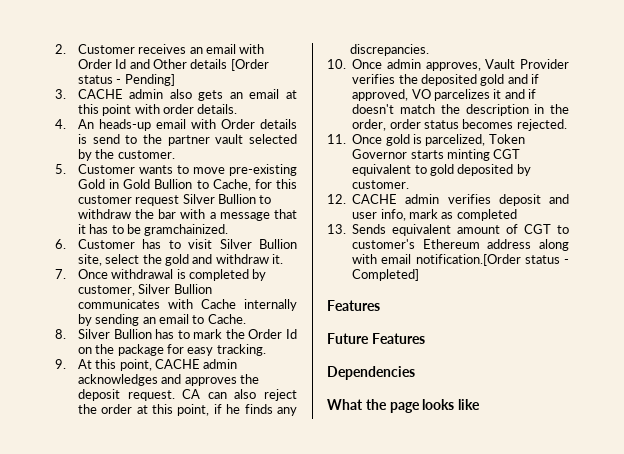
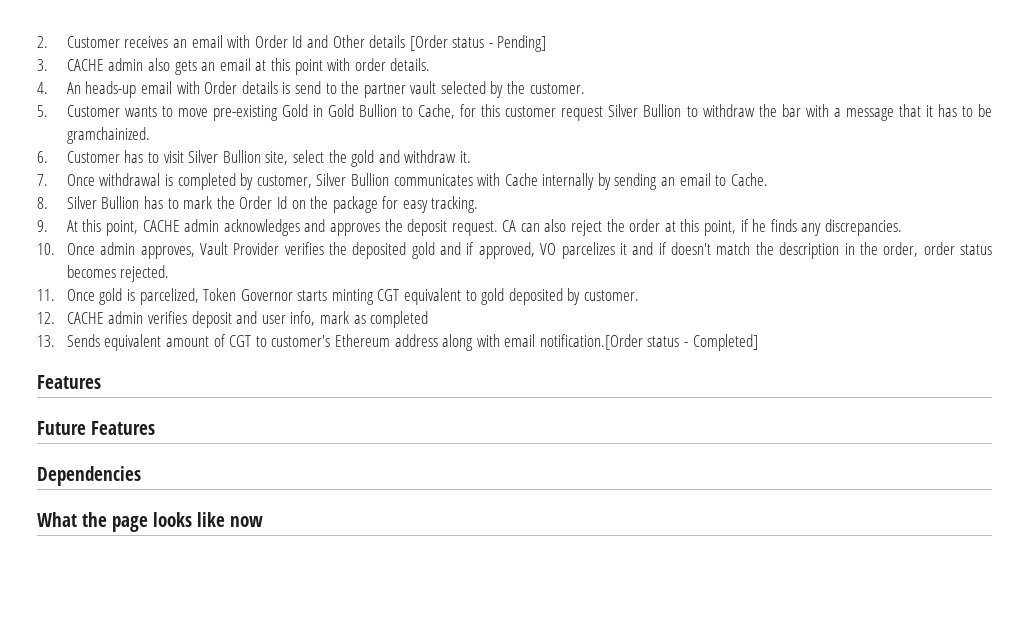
- What the page looks like
+ What the page looks like now

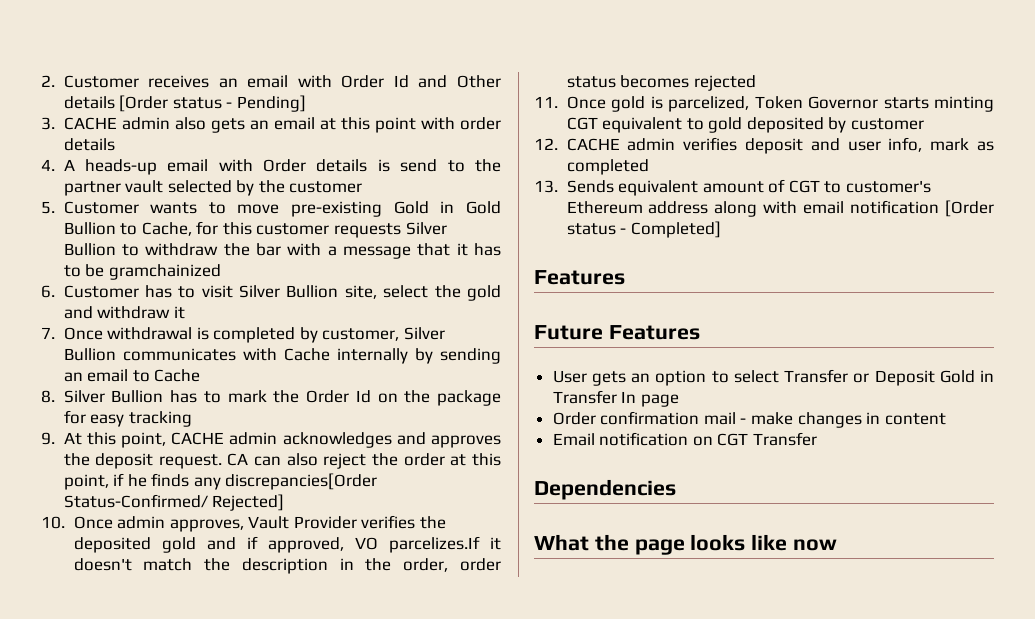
- 3. CACHE admin also gets an email at this point with order details.
+ 3. CACHE admin also gets an email at this point with order details
- 4. An heads-up email with Order details is send to the partner vault selected by the customer.
+ 4. A heads-up email with Order details is send to the partner vault selected by the customer
- 5. Customer wants to move pre-existing Gold in Gold Bullion to Cache, for this customer request Silver Bullion to withdraw the bar with a message that it has to be gramchainized.
+ 5. Customer wants to move pre-existing Gold in Gold Bullion to Cache, for this customer requests Silver Bullion to withdraw the bar with a message that it has to be gramchainized
- 6. Customer has to visit Silver Bullion site, select the gold and withdraw it.
+ 6. Customer has to visit Silver Bullion site, select the gold and withdraw it
- 7. Once withdrawal is completed by customer, Silver Bullion communicates with Cache internally by sending an email to Cache.
+ 7. Once withdrawal is completed by customer, Silver Bullion communicates with Cache internally by sending an email to Cache
- 8. Silver Bullion has to mark the Order Id on the package for easy tracking.
+ 8. Silver Bullion has to mark the Order Id on the package for easy tracking
- CA can also reject the order at this point, if he finds any discrepancies.
+ CA can also reject the order at this point, if he finds any discrepancies[Order Status-Confirmed/ Rejected]
- 10. Once admin approves, Vault Provider verifies the deposited gold and if approved, VO parcelizes it and if doesn't match the description in the order, order status becomes rejected.
+ 10. Once admin approves, Vault Provider verifies the deposited gold and if approved, VO parcelizes.If it doesn't match the description in the order, order status becomes rejected
- 11. Once gold is parcelized, Token Governor starts minting CGT equivalent to gold deposited by customer.
+ 11. Once gold is parcelized, Token Governor starts minting CGT equivalent to gold deposited by customer
- 13. Sends equivalent amount of CGT to customer's Ethereum address along with email notification.[Order status - Completed]
+ 13. Sends equivalent amount of CGT to customer's Ethereum address along with email notification [Order status - Completed]
+ User gets an option to select Transfer or Deposit Gold in Transfer In page
+ Order confirmation mail - make changes in content
+ Email notification on CGT Transfer

